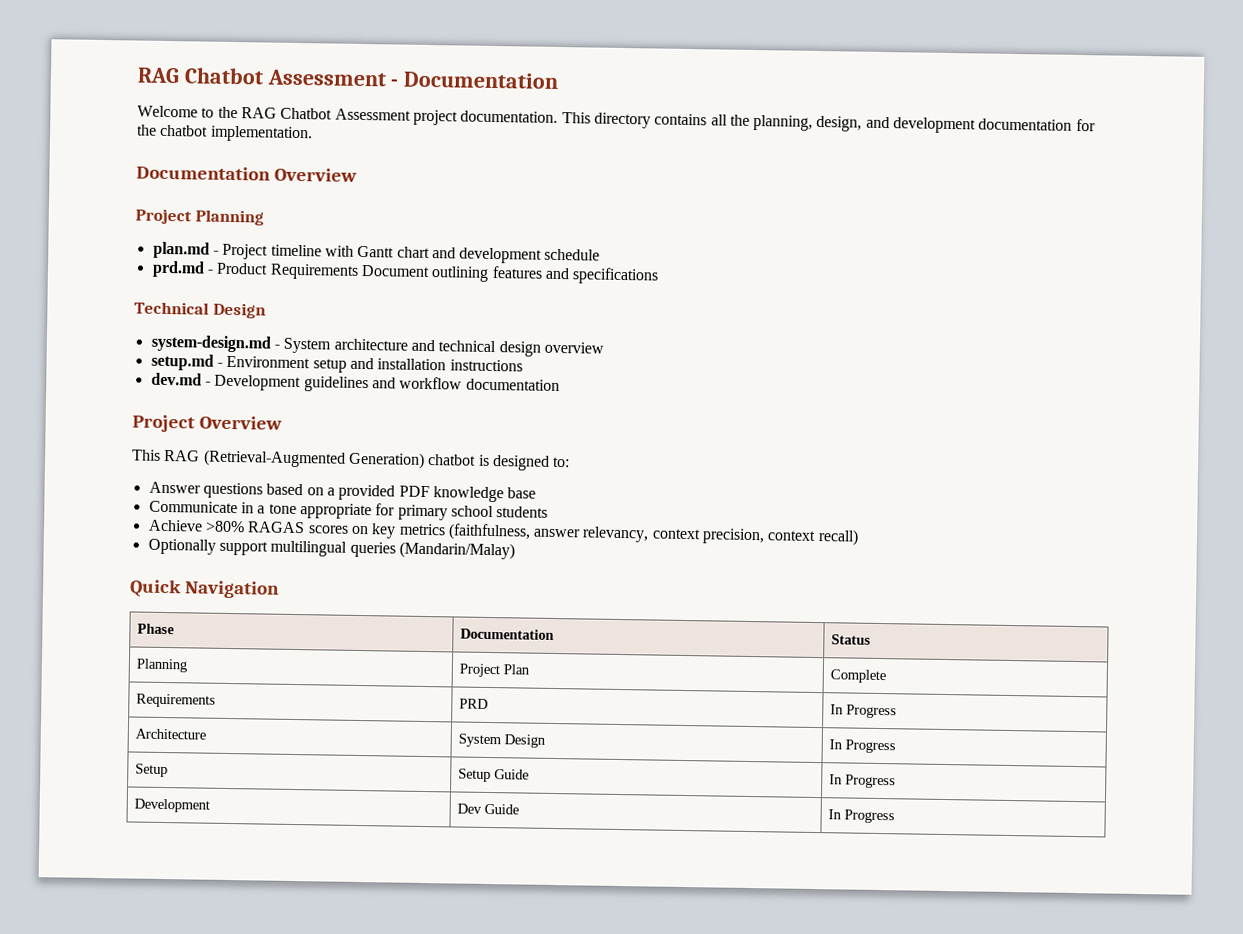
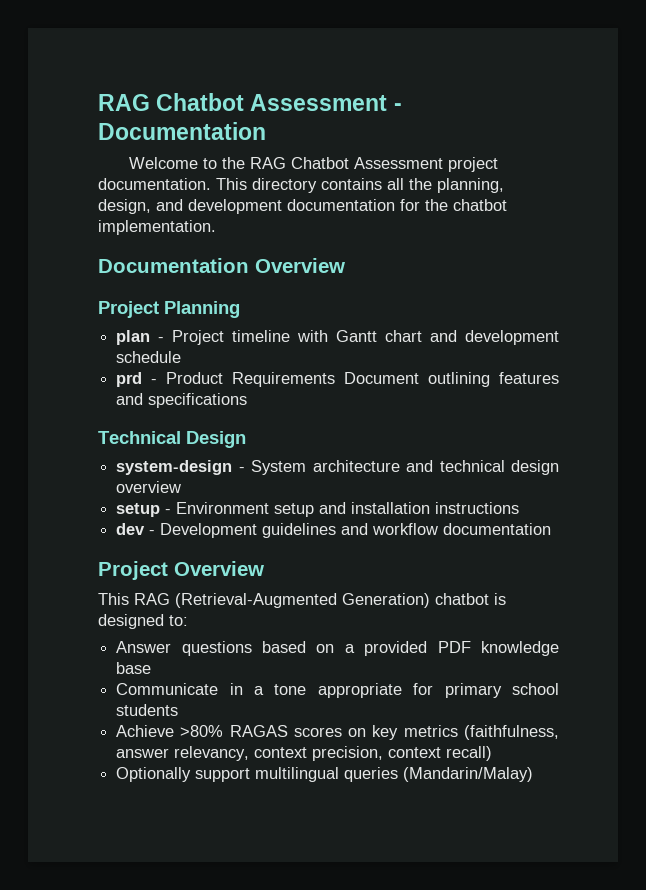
- plan.md - Project timeline with Gantt chart and development schedule
+ plan - Project timeline with Gantt chart and development schedule
- prd.md - Product Requirements Document outlining features and specifications
+ prd - Product Requirements Document outlining features and specifications
- system-design.md - System architecture and technical design overview
+ system-design - System architecture and technical design overview
- setup.md - Environment setup and installation instructions
+ setup - Environment setup and installation instructions
- dev.md - Development guidelines and workflow documentation
+ dev - Development guidelines and workflow documentation
- Quick Navigation
- Phase | Documentation | Status
- Planning | Project Plan | Complete
- Requirements | PRD | In Progress
- Architecture | System Design | In Progress
- Setup | Setup Guide | In Progress
- Development | Dev Guide | In Progress

